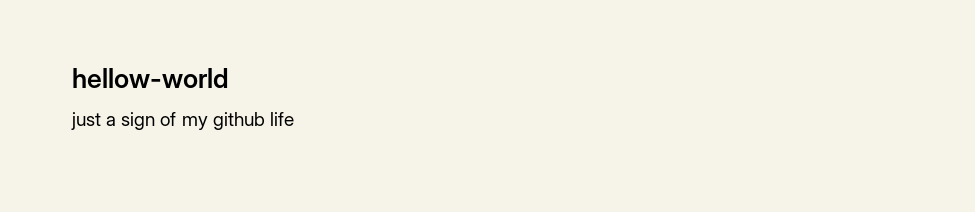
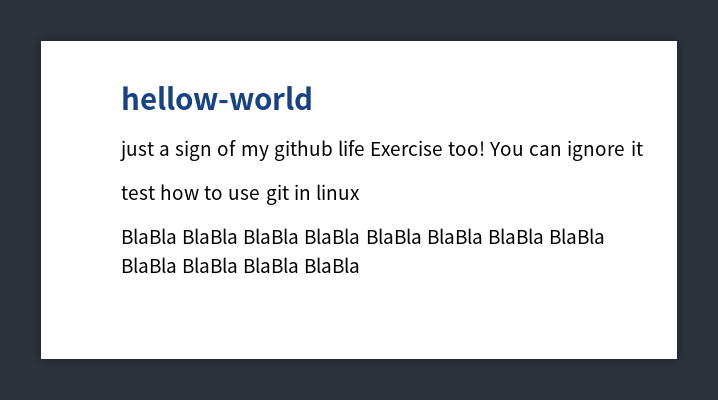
- just a sign of my github life
+ just a sign of my github life Exercise too! You can ignore it
+ test how to use git in linux
+ BlaBla BlaBla BlaBla BlaBla BlaBla BlaBla BlaBla BlaBla BlaBla BlaBla BlaBla BlaBla

